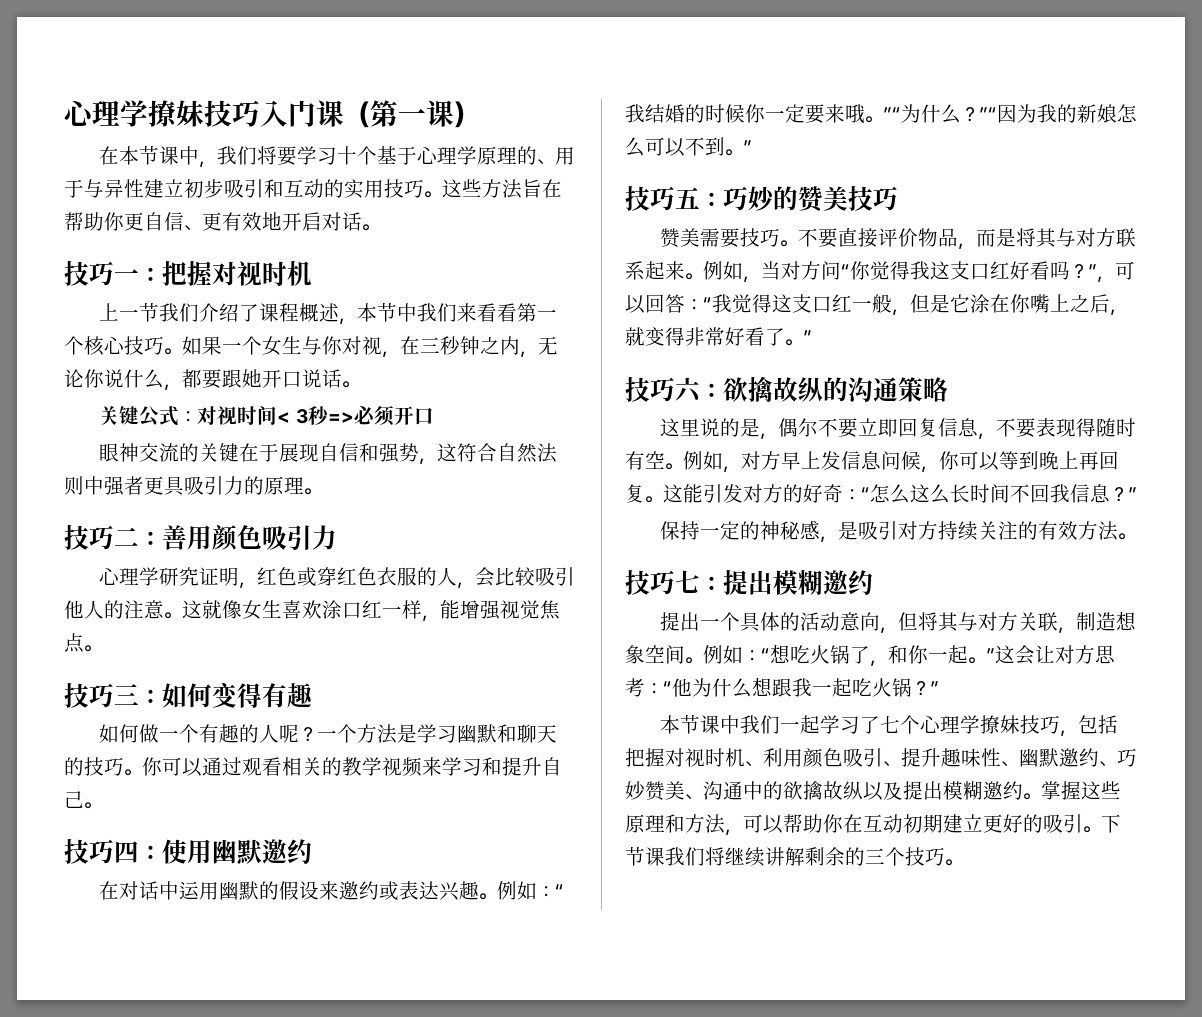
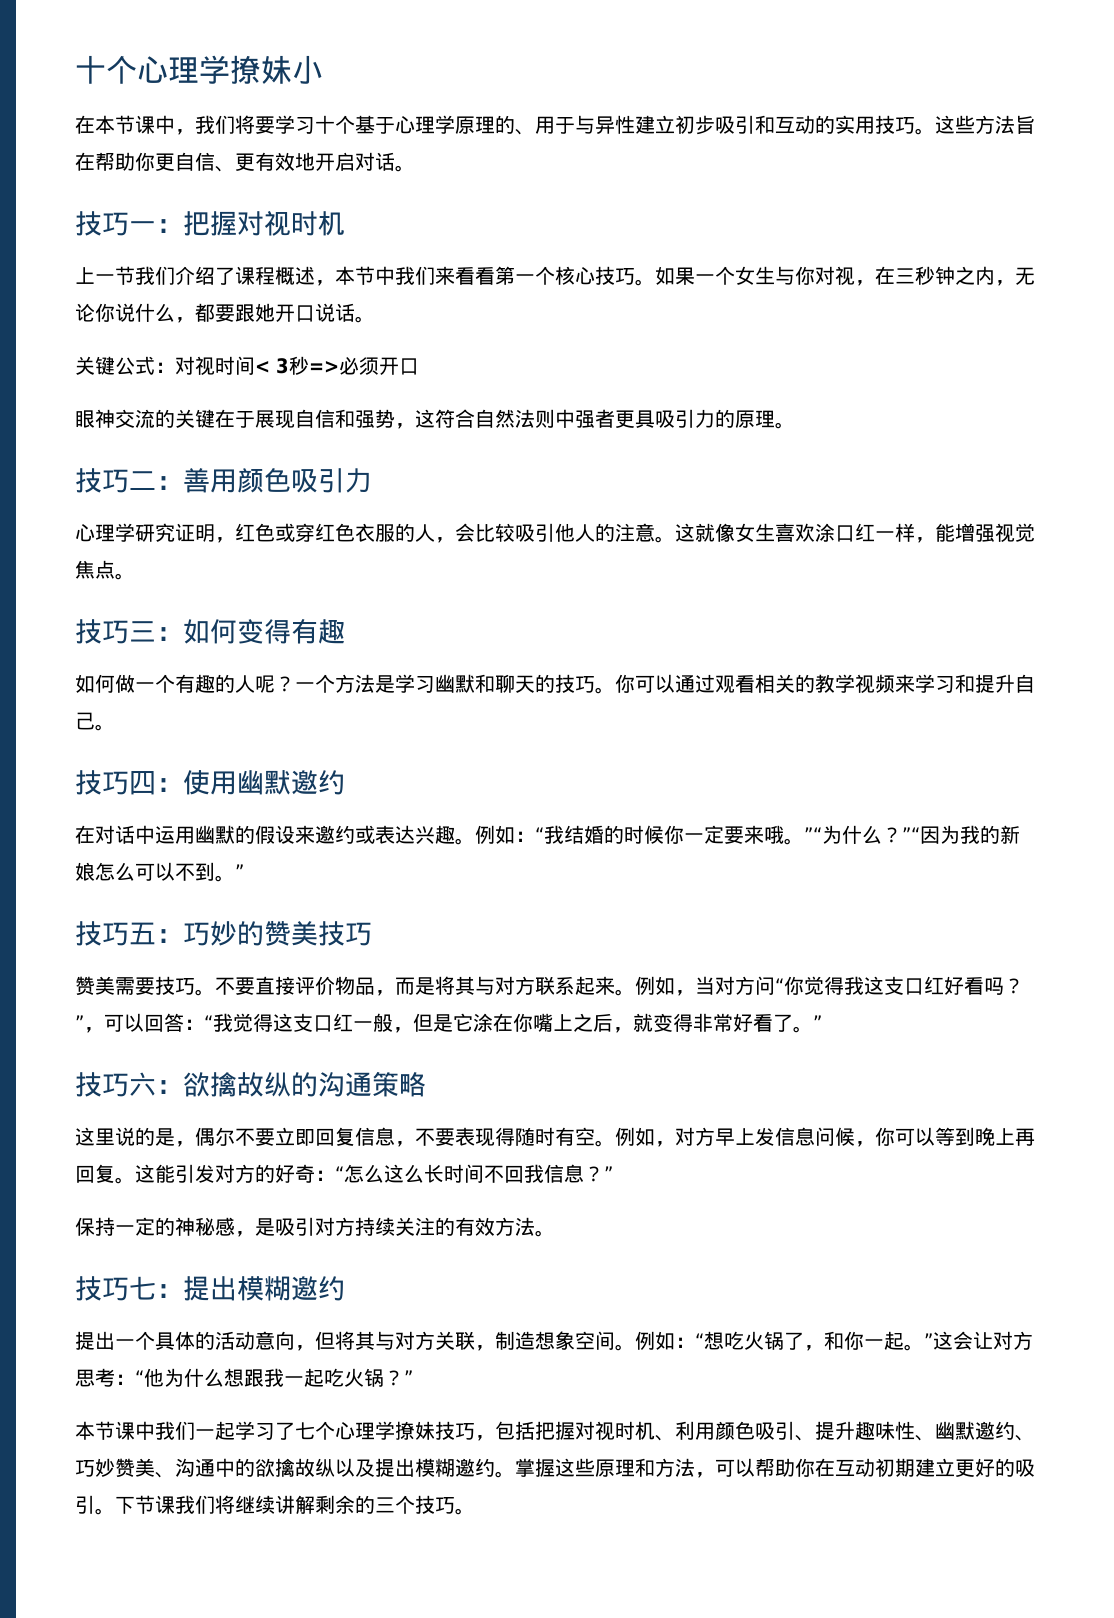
- 心理学撩妹技巧入门课（第一课）
+ 十个心理学撩妹小

